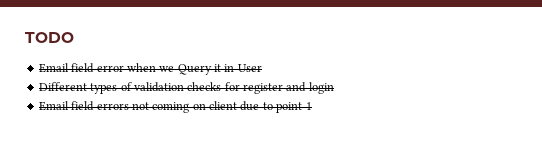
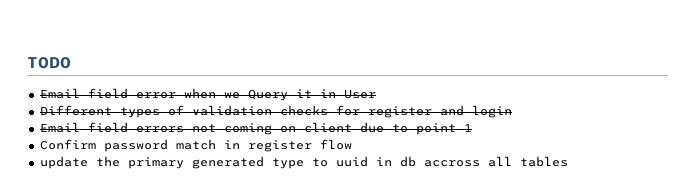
+ Confirm password match in register flow
+ update the primary generated type to uuid in db accross all tables

